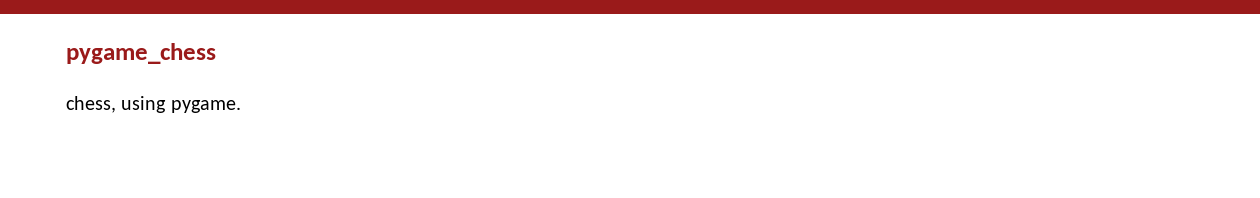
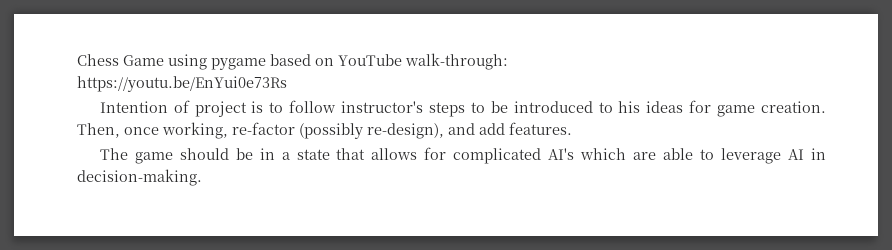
- pygame_chess
- chess, using pygame.
+ Chess Game using pygame based on YouTube walk-through:
+ https://youtu.be/EnYui0e73Rs
+ Intention of project is to follow instructor's steps to be introduced to his ideas for game creation. Then, once working, re-factor (possibly re-design), and add features.
+ The game should be in a state that allows for complicated AI's which are able to leverage AI in decision-making.

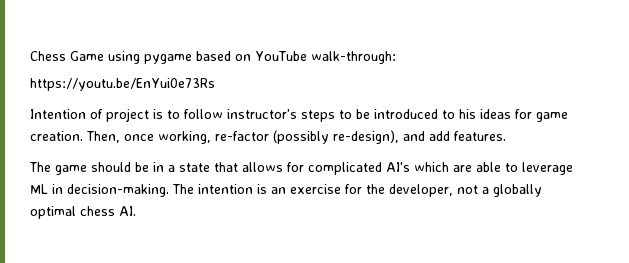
- The game should be in a state that allows for complicated AI's which are able to leverage AI in decision-making.
+ The game should be in a state that allows for complicated AI's which are able to leverage ML in decision-making.
+ The intention is an exercise for the developer, not a globally optimal chess AI.

